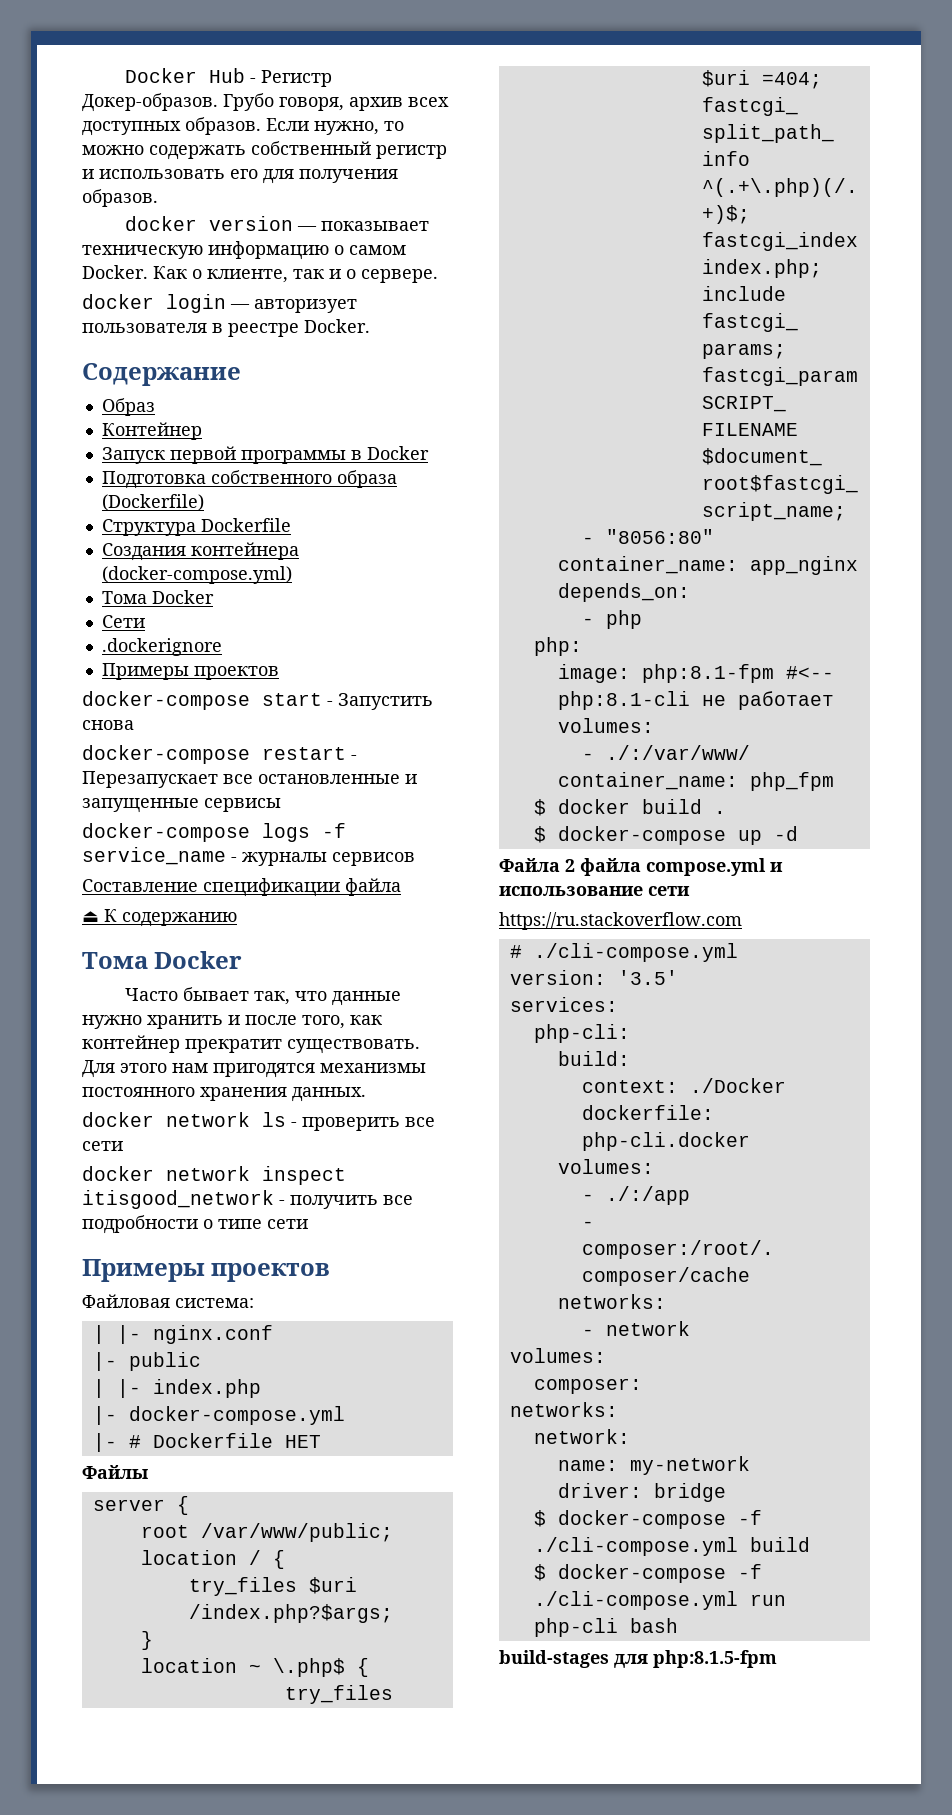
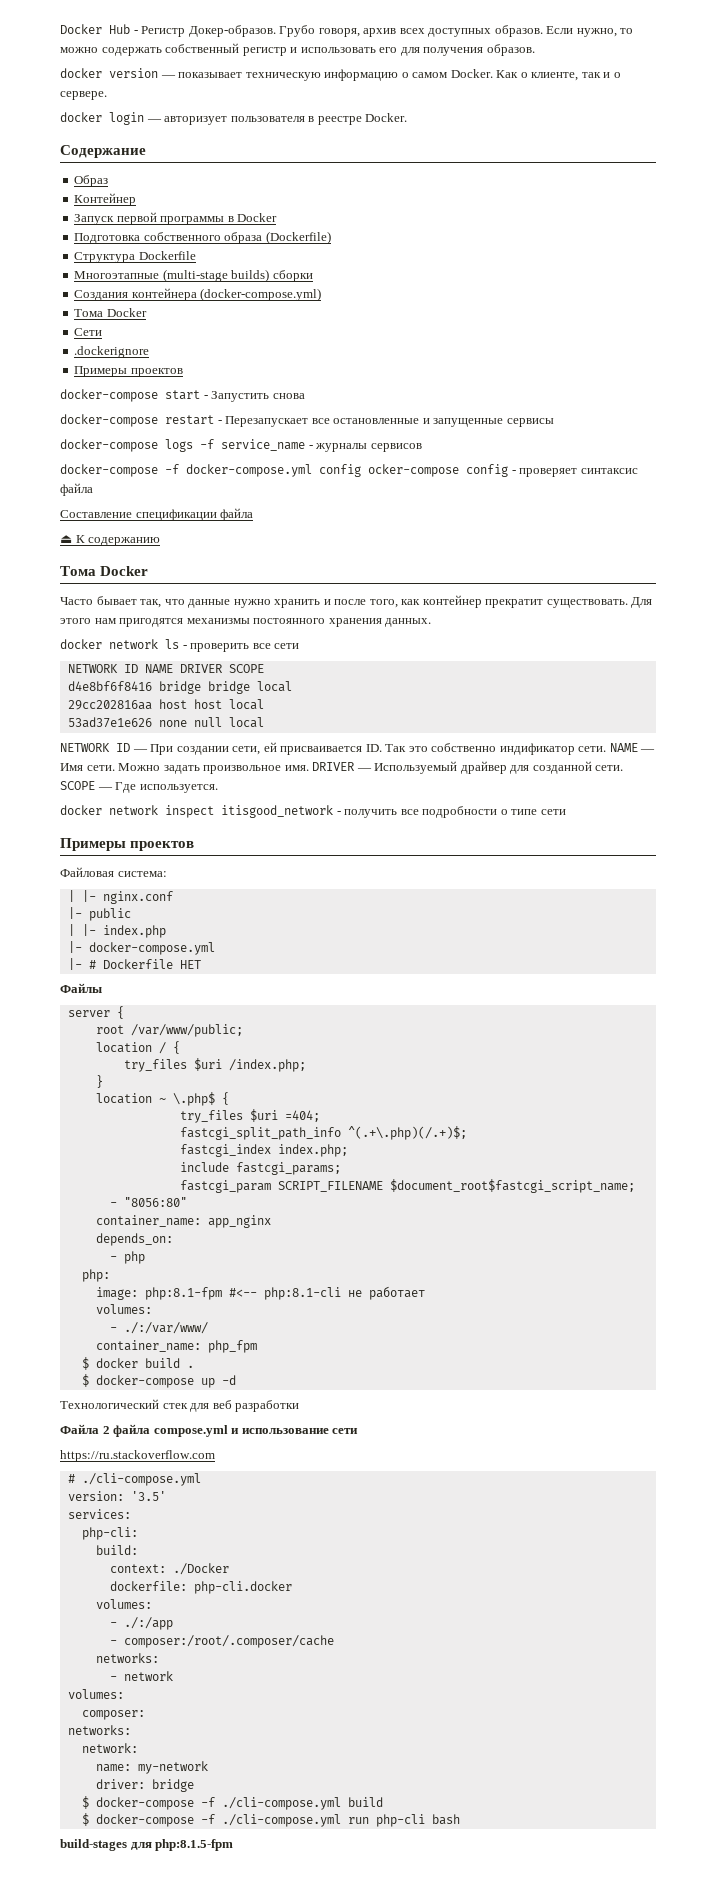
+ Многоэтапные (multi-stage builds) сборки
+ docker-compose -f docker-compose.yml config ocker-compose config - проверяет синтаксис файла
+ NETWORK ID NAME DRIVER SCOPE
+ d4e8bf6f8416 bridge bridge local
+ 29cc202816aa host host local
+ 53ad37e1e626 none null local
+ NETWORK ID — При создании сети, ей присваивается ID. Так это собственно индификатор сети. NAME — Имя сети. Можно задать произвольное имя. DRIVER — Используемый драйвер для созданной сети. SCOPE — Где используется.
- try_files $uri /index.php?$args;
+ try_files $uri /index.php;
+ Технологический стек для веб разработки

